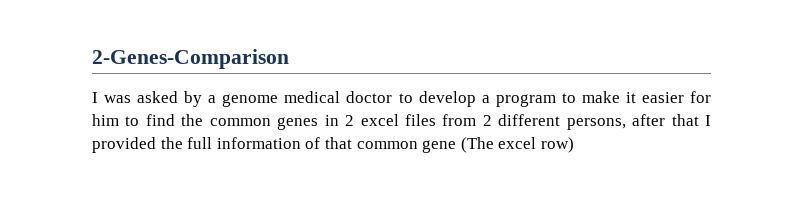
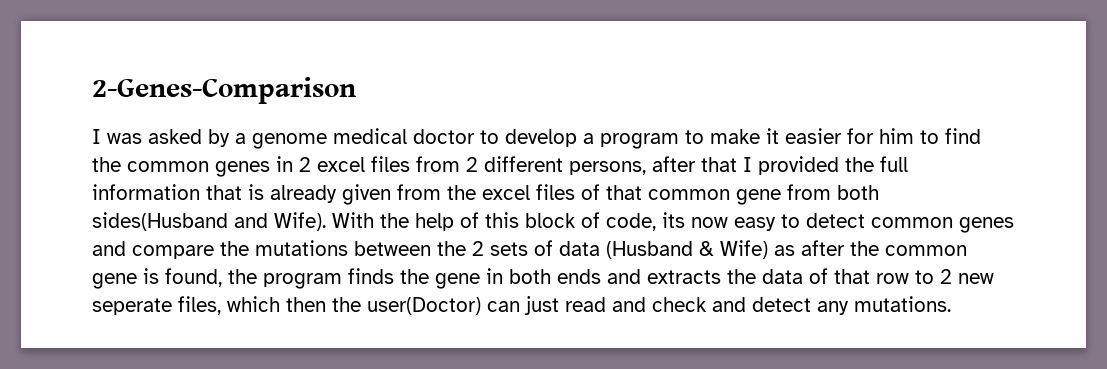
- I was asked by a genome medical doctor to develop a program to make it easier for him to find the common genes in 2 excel files from 2 different persons, after that I provided the full information of that common gene (The excel row)
+ I was asked by a genome medical doctor to develop a program to make it easier for him to find the common genes in 2 excel files from 2 different persons, after that I provided the full information that is already given from the excel files of that common gene from both sides(Husband and Wife). With the help of this block of code, its now easy to detect common genes and compare the mutations between the 2 sets of data (Husband & Wife) as after the common gene is found, the program finds the gene in both ends and extracts the data of that row to 2 new seperate files, which then the user(Doctor) can just read and check and detect any mutations.

